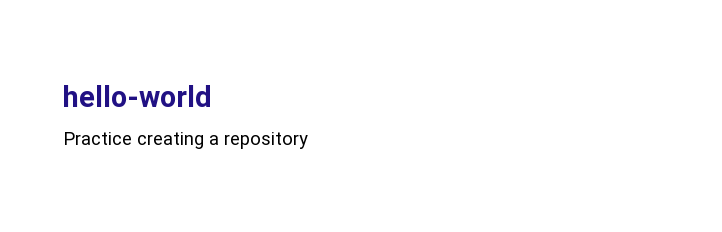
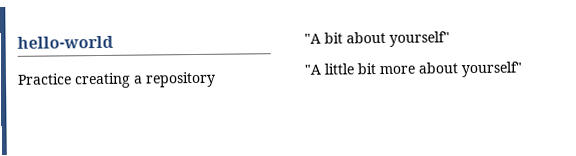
+ "A bit about yourself"
+ "A little bit more about yourself"

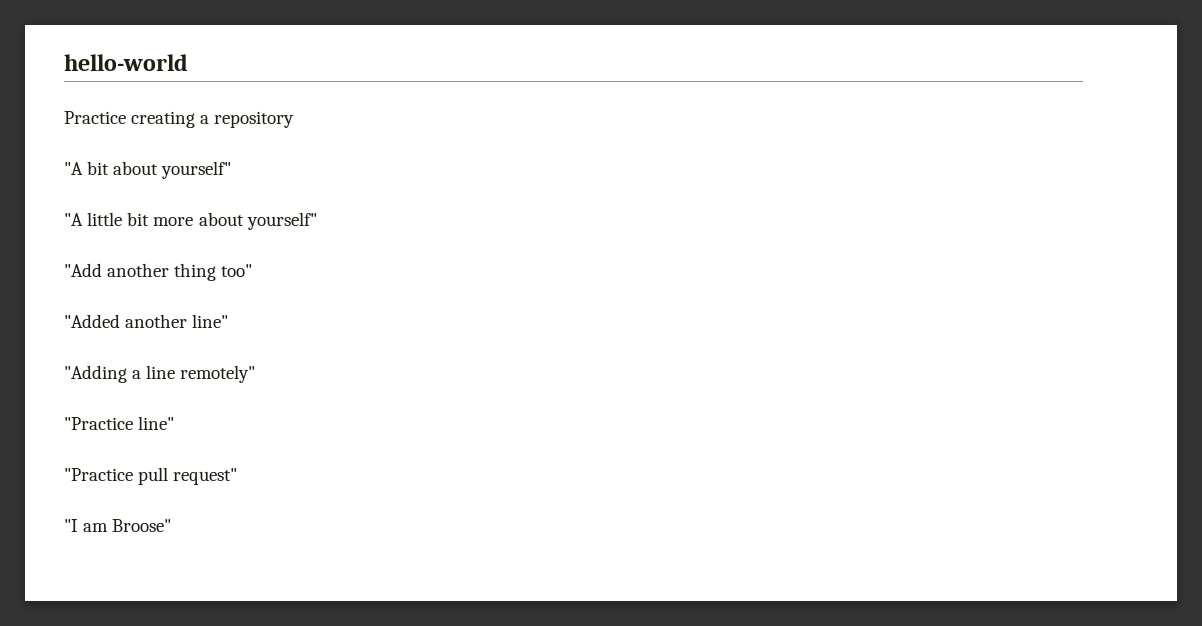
+ "Add another thing too"
+ "Added another line"
+ "Adding a line remotely"
+ "Practice line"
+ "Practice pull request"
+ "I am Broose"

